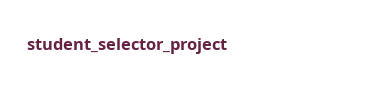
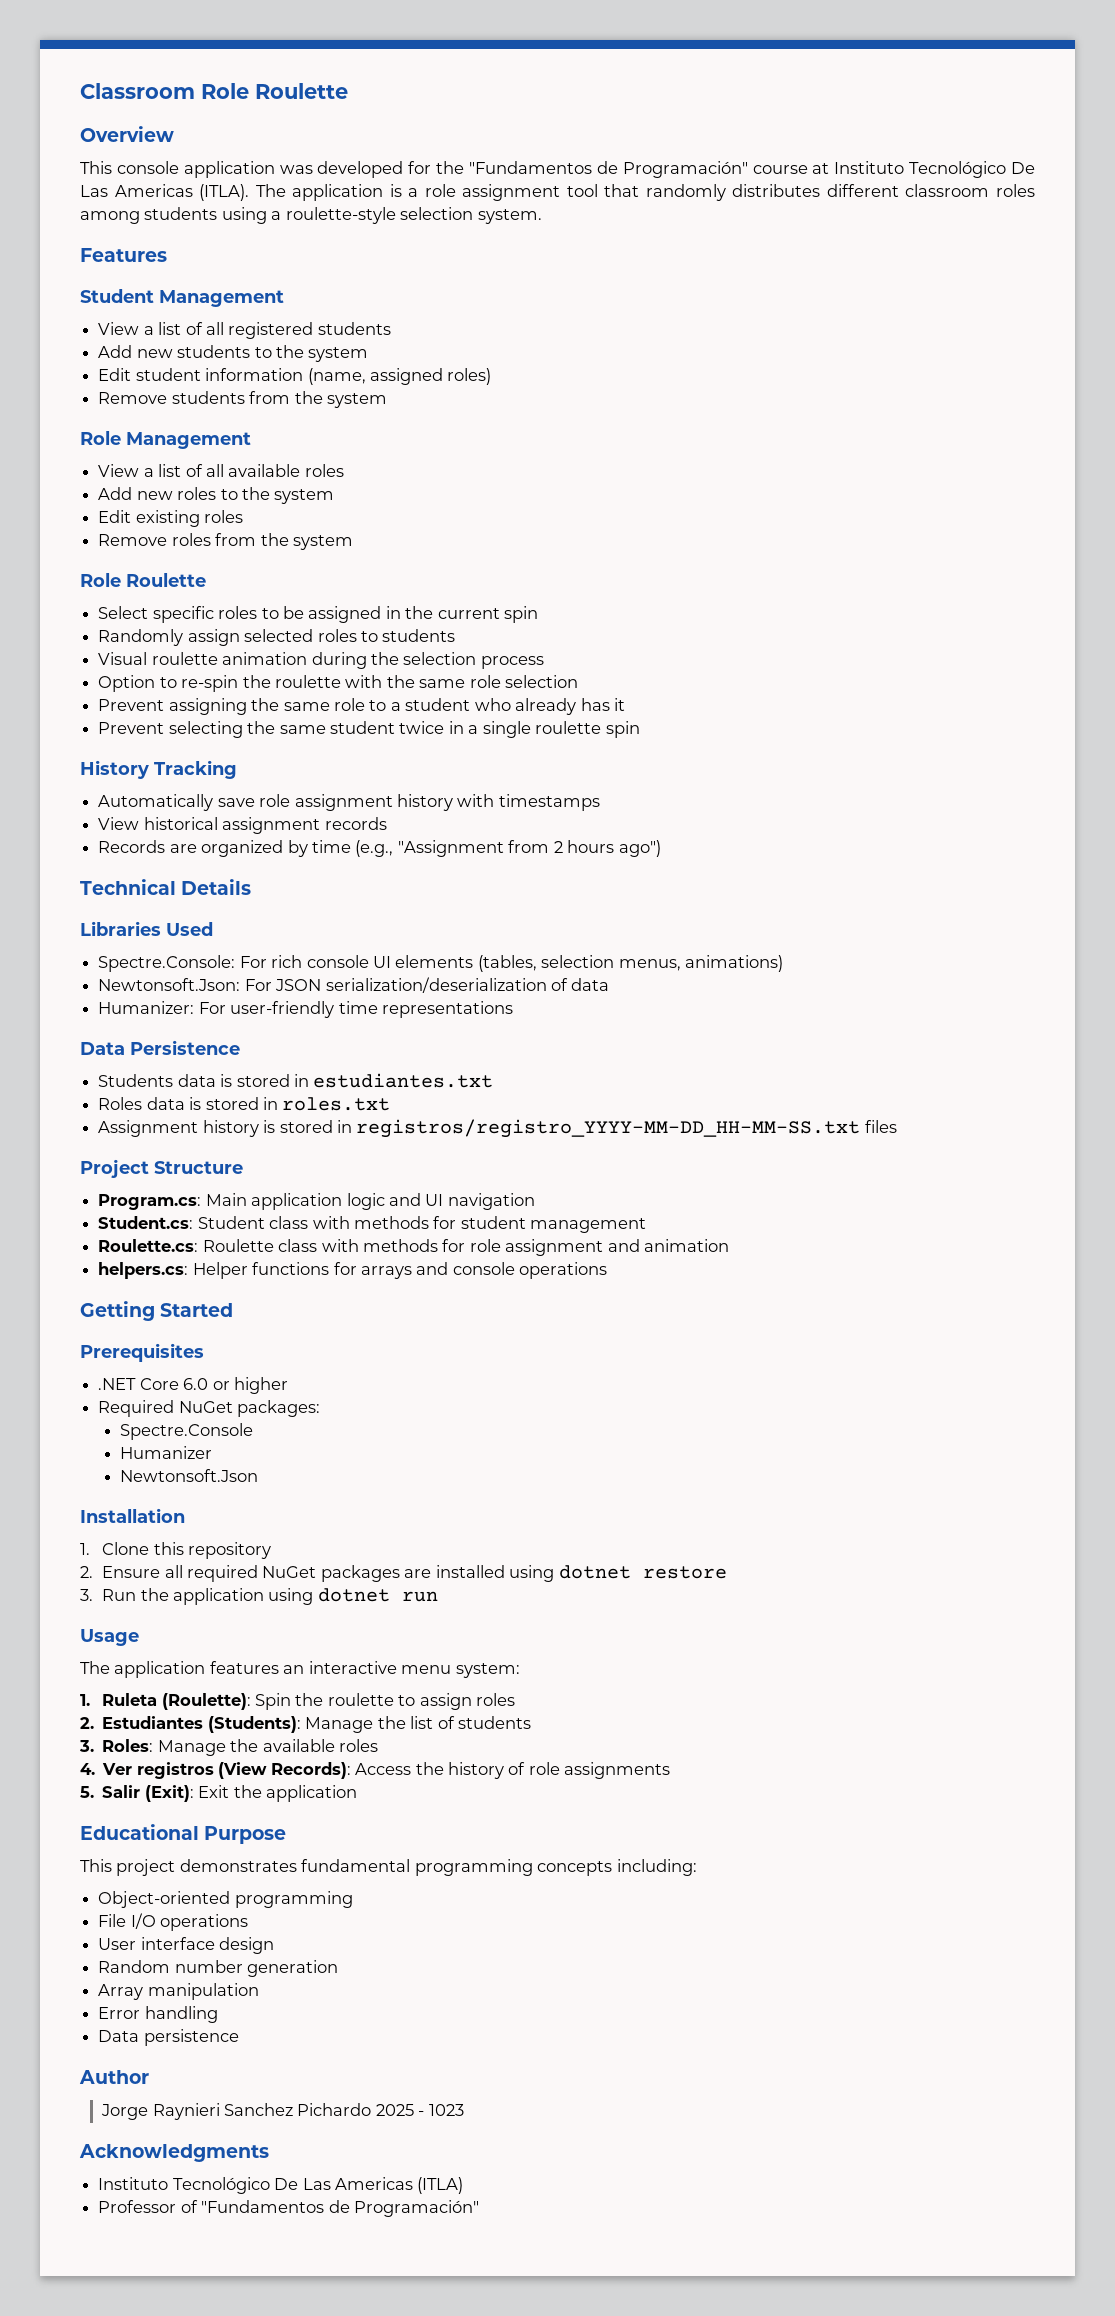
- student_selector_project
+ Classroom Role Roulette
+ Overview
+ This console application was developed for the "Fundamentos de Programación" course at Instituto Tecnológico De Las Americas (ITLA). The application is a role assignment tool that randomly distributes different classroom roles among students using a roulette-style selection system.
+ Features
+ Student Management
+ View a list of all registered students
+ Add new students to the system
+ Edit student information (name, assigned roles)
+ Remove students from the system
+ Role Management
+ View a list of all available roles
+ Add new roles to the system
+ Edit existing roles
+ Remove roles from the system
+ Role Roulette
+ Select specific roles to be assigned in the current spin
+ Randomly assign selected roles to students
+ Visual roulette animation during the selection process
+ Option to re-spin the roulette with the same role selection
+ Prevent assigning the same role to a student who already has it
+ Prevent selecting the same student twice in a single roulette spin
+ History Tracking
+ Automatically save role assignment history with timestamps
+ View historical assignment records
+ Records are organized by time (e.g., "Assignment from 2 hours ago")
+ Technical Details
+ Libraries Used
+ Spectre.Console: For rich console UI elements (tables, selection menus, animations)
+ Newtonsoft.Json: For JSON serialization/deserialization of data
+ Humanizer: For user-friendly time representations
+ Data Persistence
+ Students data is stored in estudiantes.txt
+ Roles data is stored in roles.txt
+ Assignment history is stored in registros/registro_YYYY-MM-DD_HH-MM-SS.txt files
+ Project Structure
+ Program.cs: Main application logic and UI navigation
+ Student.cs: Student class with methods for student management
+ Roulette.cs: Roulette class with methods for role assignment and animation
+ helpers.cs: Helper functions for arrays and console operations
+ Getting Started
+ Prerequisites
+ .NET Core 6.0 or higher
+ Required NuGet packages:
+ Spectre.Console
+ Humanizer
+ Newtonsoft.Json
+ Installation
+ 1. Clone this repository
+ 2. Ensure all required NuGet packages are installed using dotnet restore
+ 3. Run the application using dotnet run
+ Usage
+ The application features an interactive menu system:
+ 1. Ruleta (Roulette): Spin the roulette to assign roles
+ 2. Estudiantes (Students): Manage the list of students
+ 3. Roles: Manage the available roles
+ 4. Ver registros (View Records): Access the history of role assignments
+ 5. Salir (Exit): Exit the application
+ Educational Purpose
+ This project demonstrates fundamental programming concepts including:
+ Object-oriented programming
+ File I/O operations
+ User interface design
+ Random number generation
+ Array manipulation
+ Error handling
+ Data persistence
+ Author
+ Jorge Raynieri Sanchez Pichardo 2025 - 1023
+ Acknowledgments
+ Instituto Tecnológico De Las Americas (ITLA)
+ Professor of "Fundamentos de Programación"

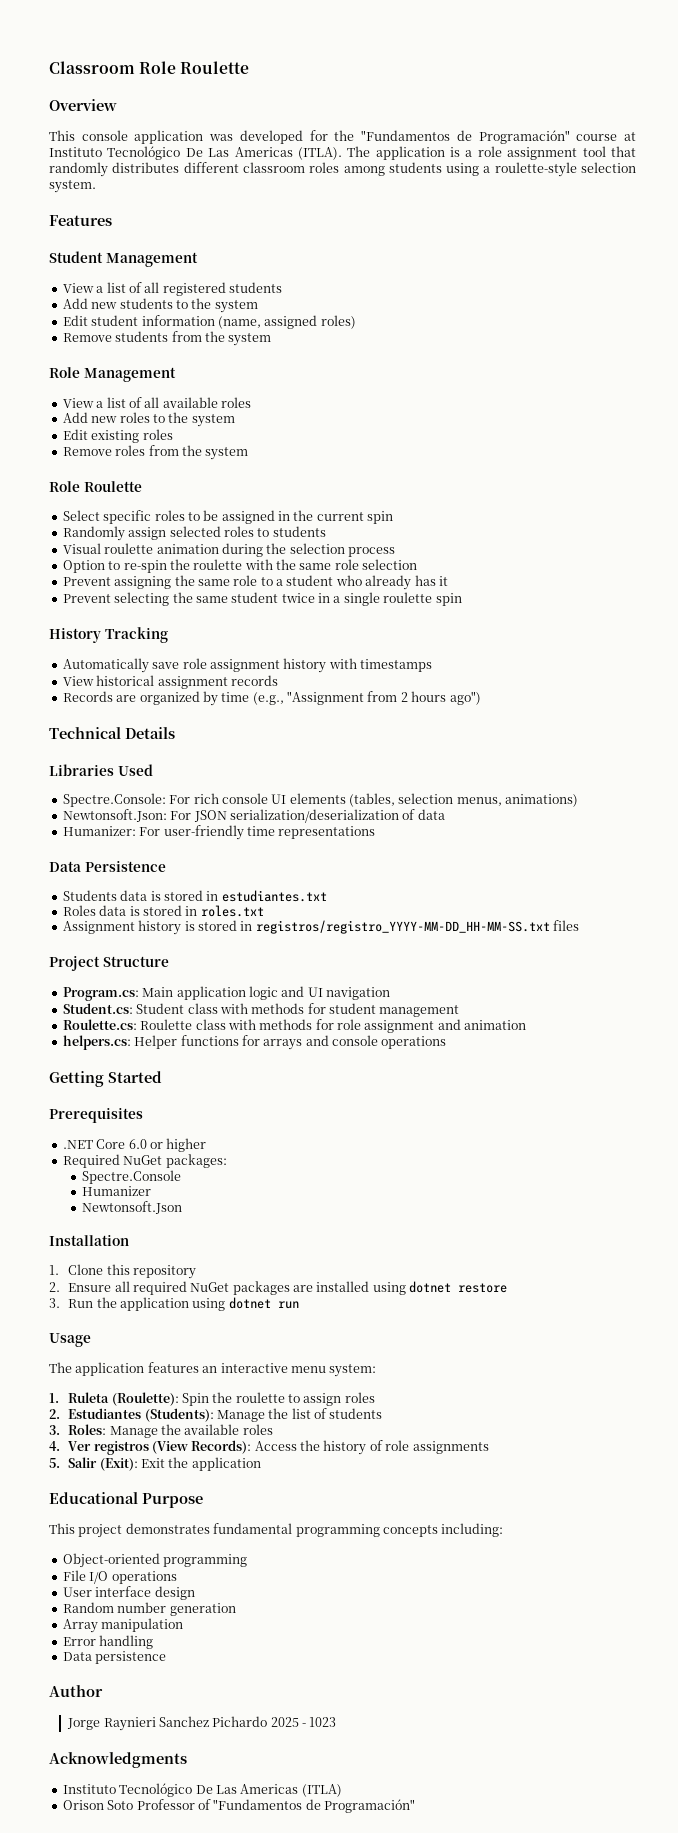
- Professor of "Fundamentos de Programación"
+ Orison Soto Professor of "Fundamentos de Programación"

